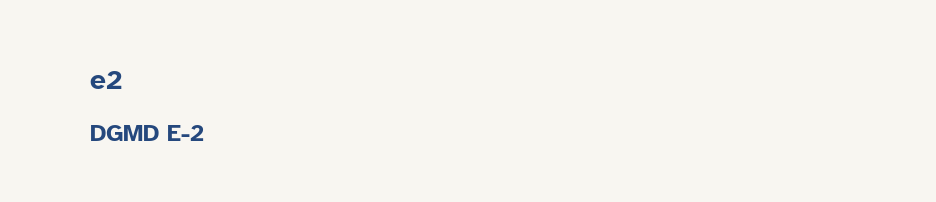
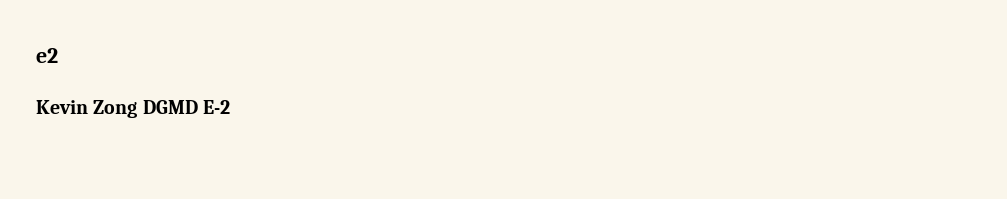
- DGMD E-2
+ Kevin Zong DGMD E-2

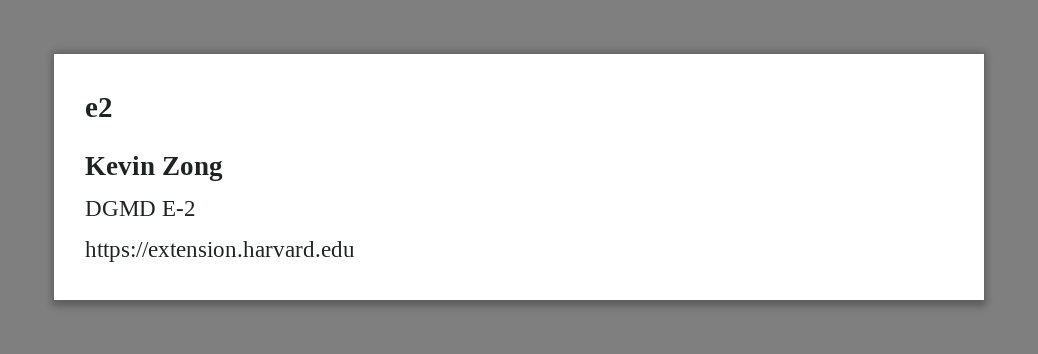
- Kevin Zong DGMD E-2
+ Kevin Zong
+ DGMD E-2
+ https://extension.harvard.edu

